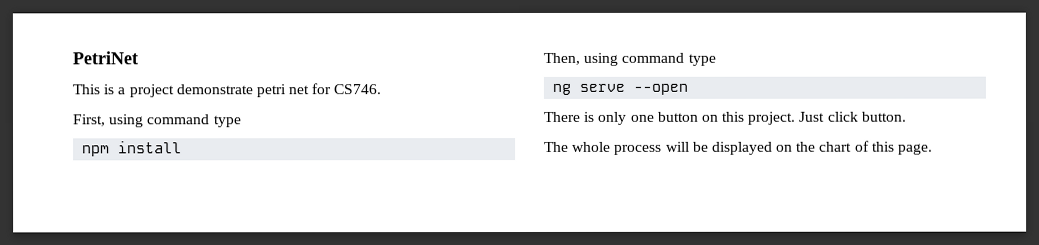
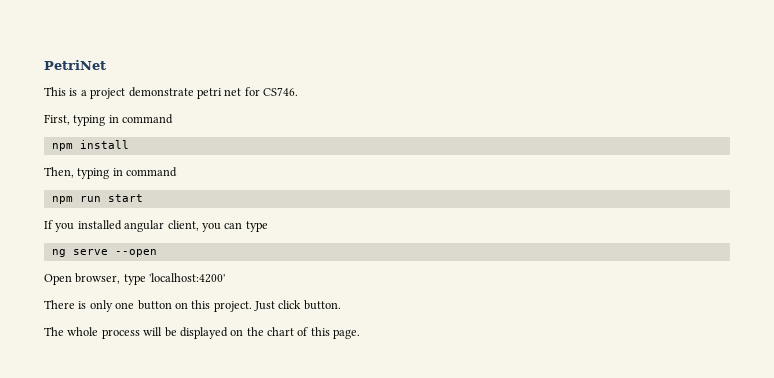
- First, using command type
+ First, typing in command
- Then, using command type
+ Then, typing in command
+ npm run start
+ If you installed angular client, you can type
+ Open browser, type 'localhost:4200'

